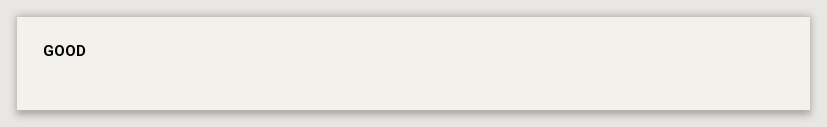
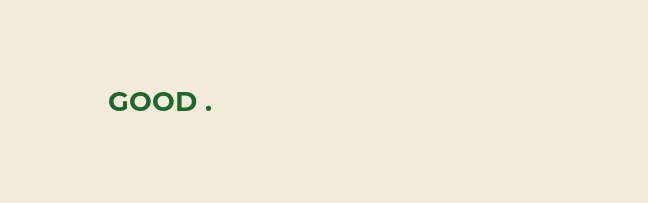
- GOOD
+ GOOD .

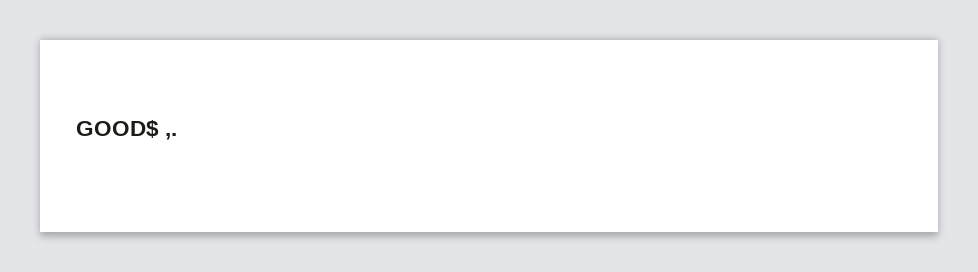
- GOOD .
+ GOOD$ ,.

